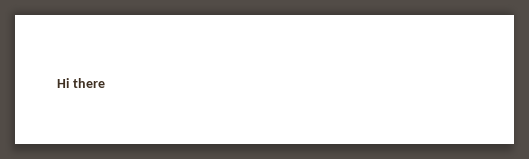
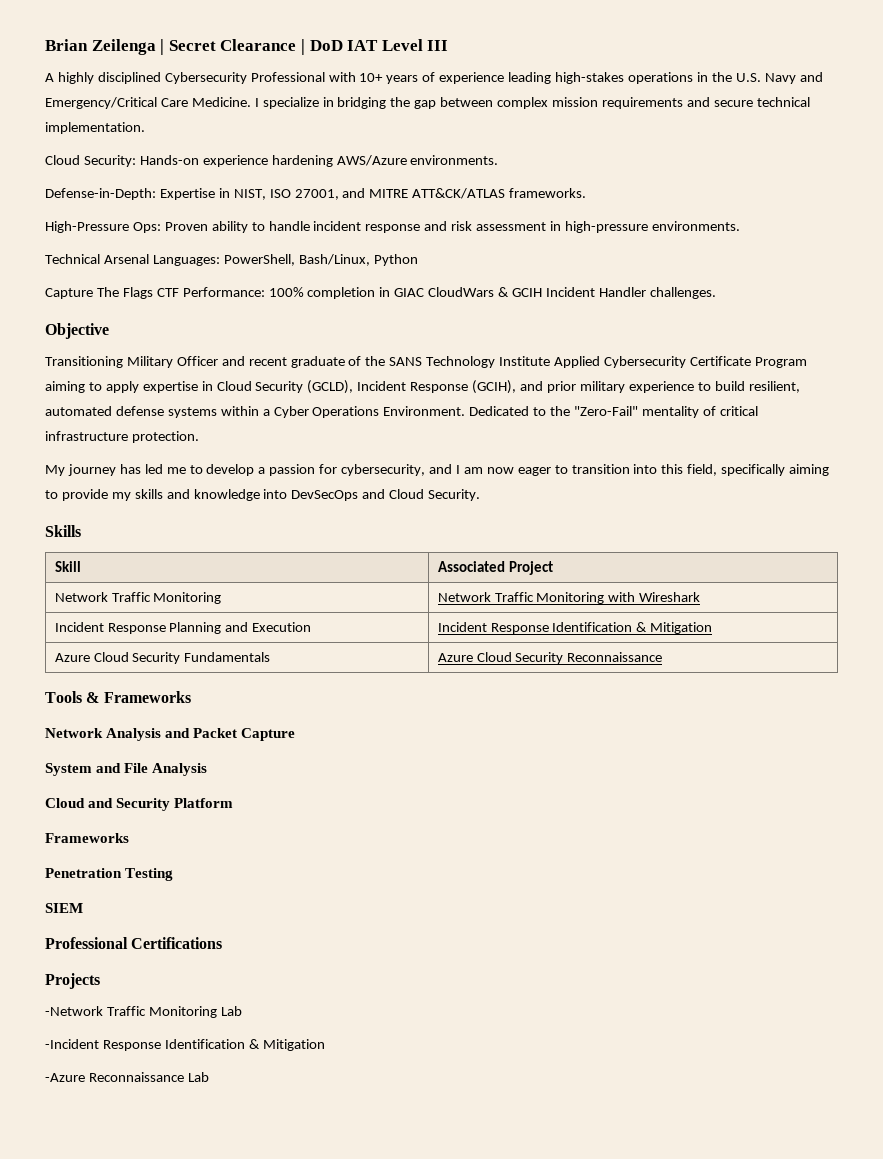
- Hi there
+ Brian Zeilenga | Secret Clearance | DoD IAT Level III
+ A highly disciplined Cybersecurity Professional with 10+ years of experience leading high-stakes operations in the U.S. Navy and Emergency/Critical Care Medicine. I specialize in bridging the gap between complex mission requirements and secure technical implementation.
+ Cloud Security: Hands-on experience hardening AWS/Azure environments.
+ Defense-in-Depth: Expertise in NIST, ISO 27001, and MITRE ATT&CK/ATLAS frameworks.
+ High-Pressure Ops: Proven ability to handle incident response and risk assessment in high-pressure environments.
+ Technical Arsenal Languages: PowerShell, Bash/Linux, Python
+ Capture The Flags CTF Performance: 100% completion in GIAC CloudWars & GCIH Incident Handler challenges.
+ Objective
+ Transitioning Military Officer and recent graduate of the SANS Technology Institute Applied Cybersecurity Certificate Program aiming to apply expertise in Cloud Security (GCLD), Incident Response (GCIH), and prior military experience to build resilient, automated defense systems within a Cyber Operations Environment. Dedicated to the "Zero-Fail" mentality of critical infrastructure protection.
+ My journey has led me to develop a passion for cybersecurity, and I am now eager to transition into this field, specifically aiming to provide my skills and knowledge into DevSecOps and Cloud Security.
+ Skills
+ Skill | Associated Project
+ Network Traffic Monitoring | Network Traffic Monitoring with Wireshark
+ Incident Response Planning and Execution | Incident Response Identification & Mitigation
+ Azure Cloud Security Fundamentals | Azure Cloud Security Reconnaissance
+ Tools & Frameworks
+ Network Analysis and Packet Capture
+ System and File Analysis
+ Cloud and Security Platform
+ Frameworks
+ Penetration Testing
+ SIEM
+ Professional Certifications
+ Projects
+ -Network Traffic Monitoring Lab
+ -Incident Response Identification & Mitigation
+ -Azure Reconnaissance Lab

